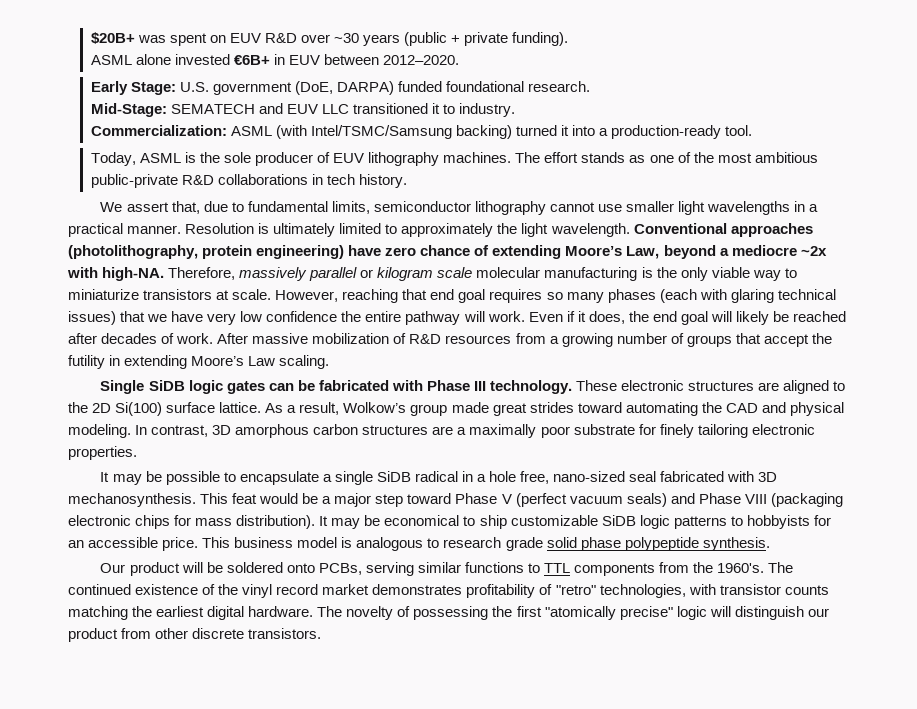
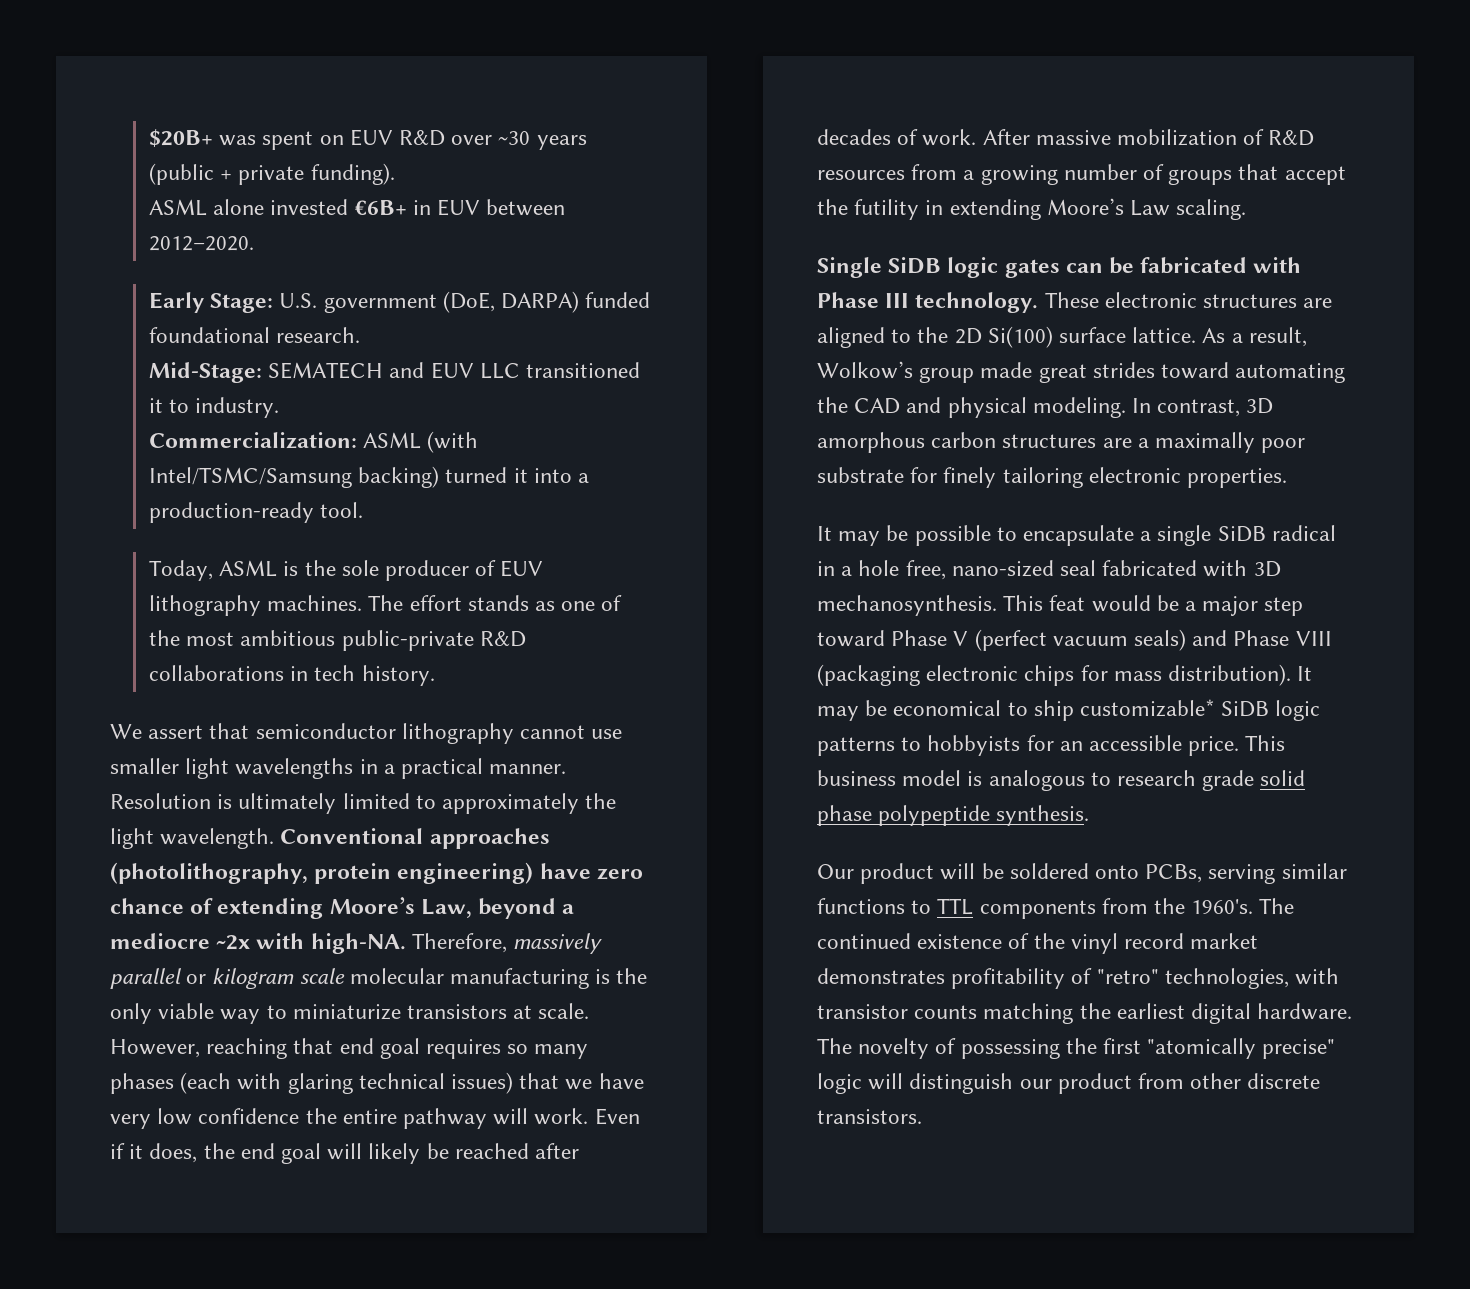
- We assert that, due to fundamental limits, semiconductor lithography cannot use smaller light wavelengths in a practical manner.
+ We assert that semiconductor lithography cannot use smaller light wavelengths in a practical manner.
- It may be economical to ship customizable SiDB logic patterns to hobbyists for an accessible price.
+ It may be economical to ship customizable* SiDB logic patterns to hobbyists for an accessible price.

